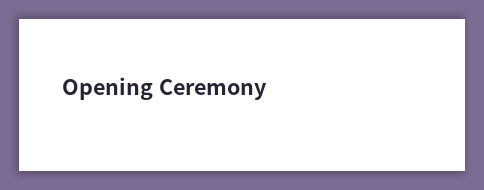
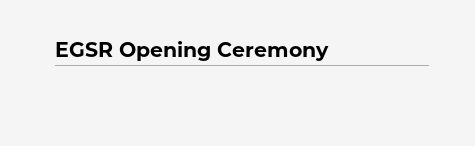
- Opening Ceremony
+ EGSR Opening Ceremony

